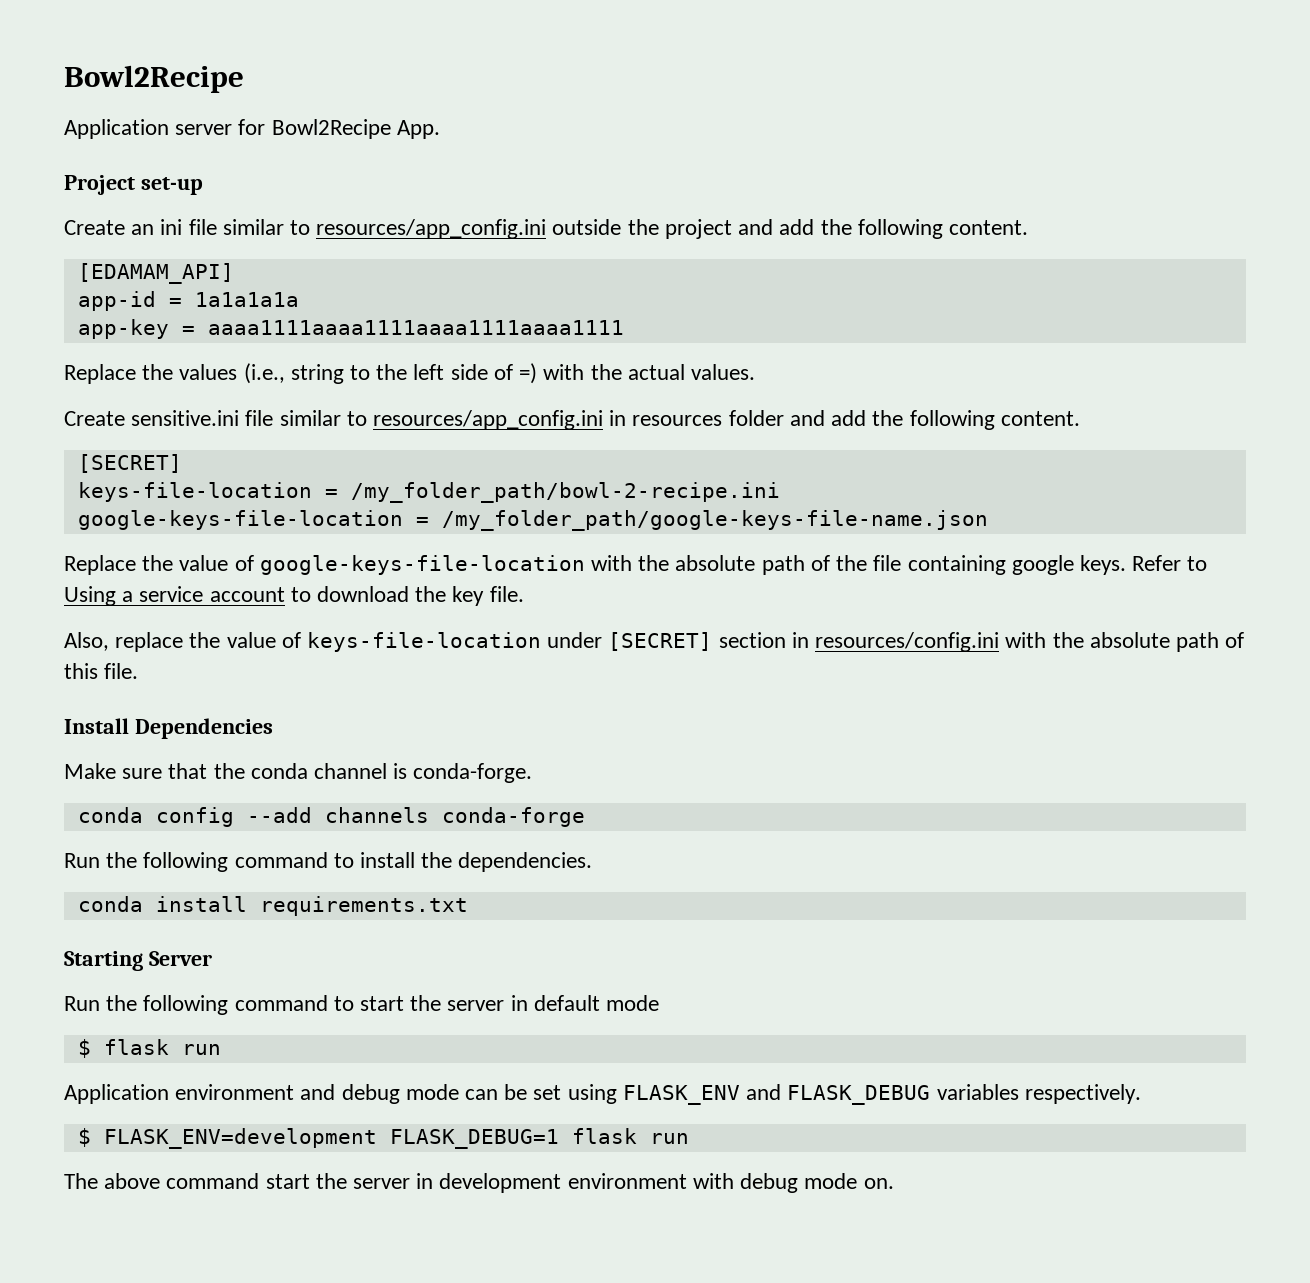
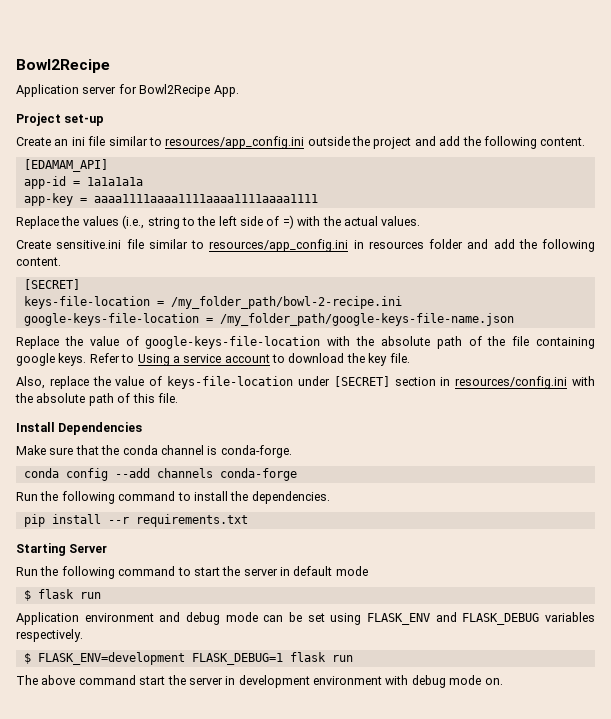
- conda install requirements.txt
+ pip install --r requirements.txt

